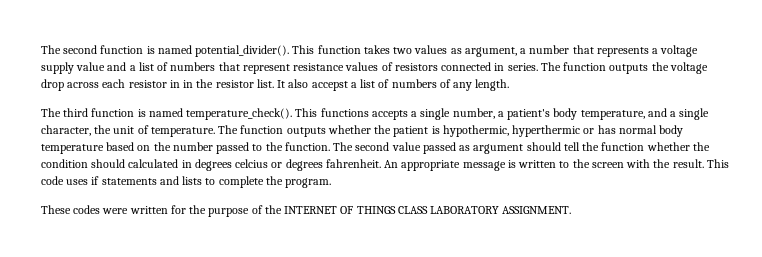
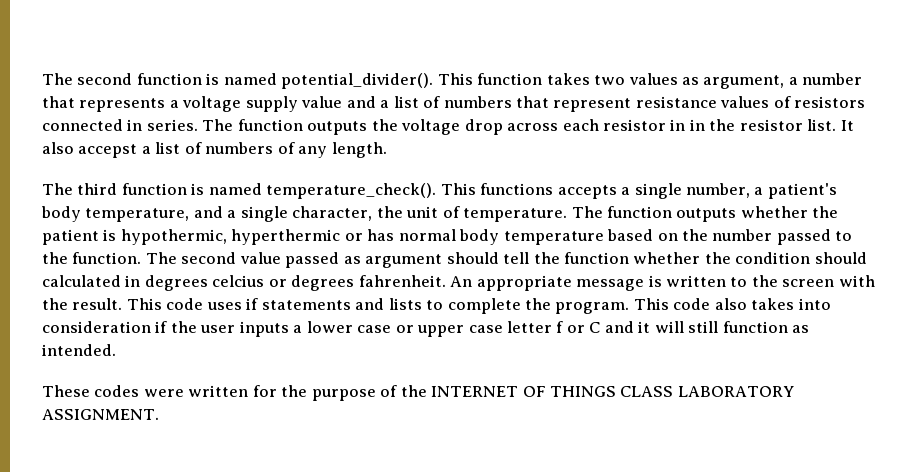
+ This code also takes into consideration if the user inputs a lower case or upper case letter f or C and it will still function as intended.

